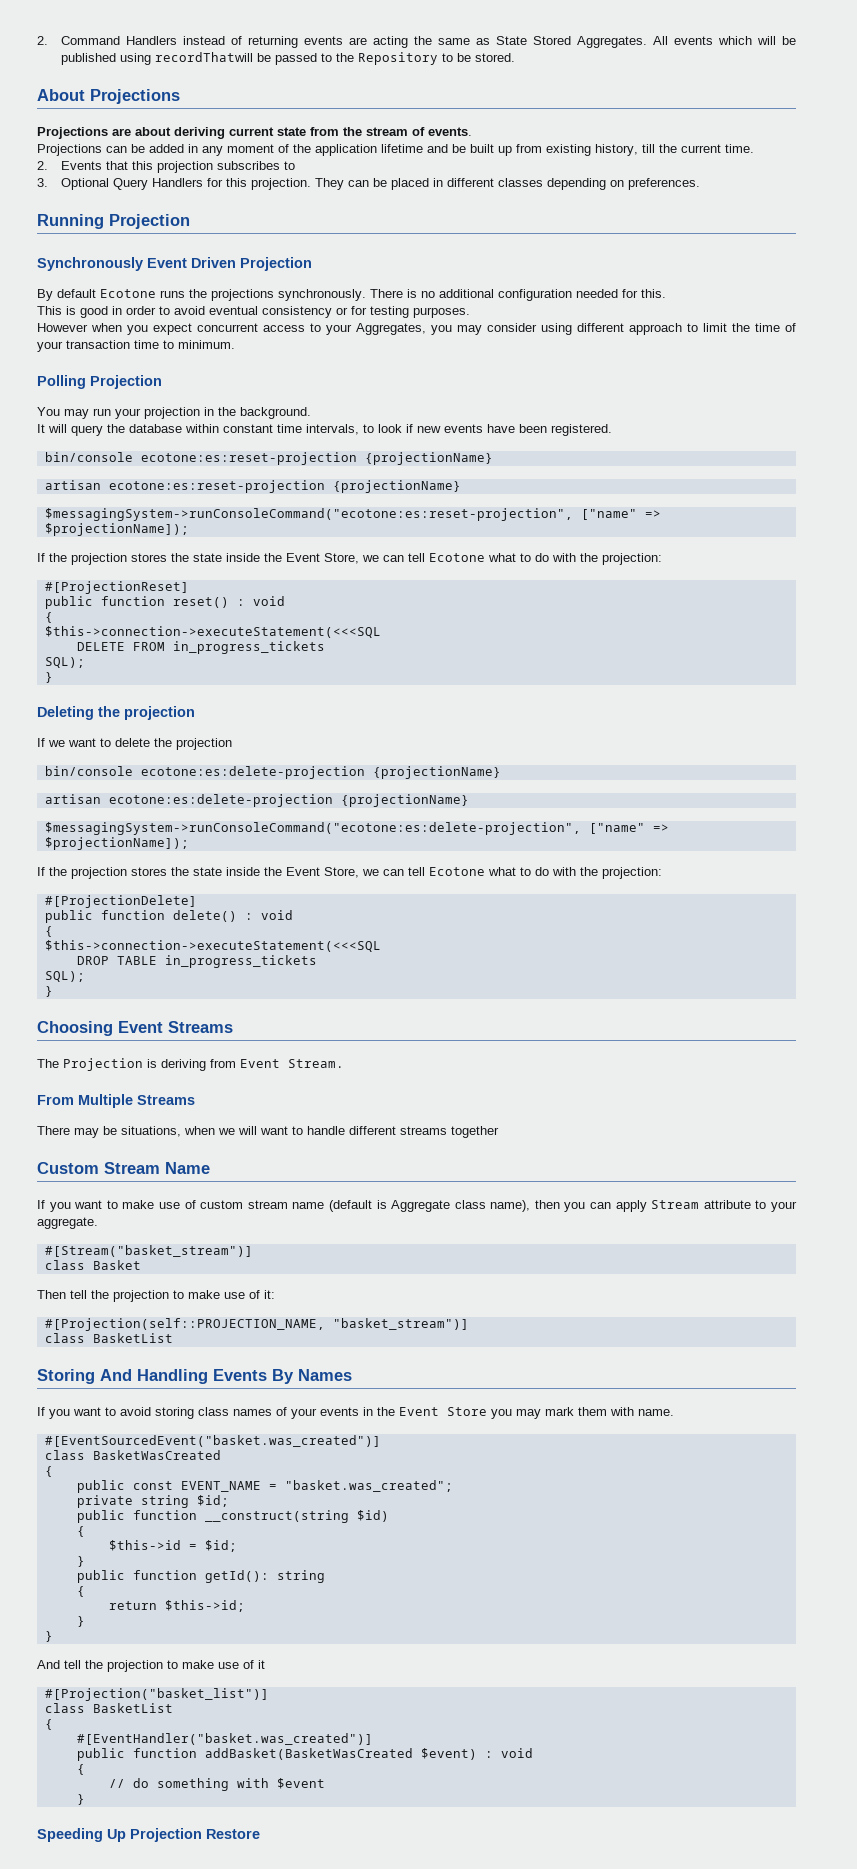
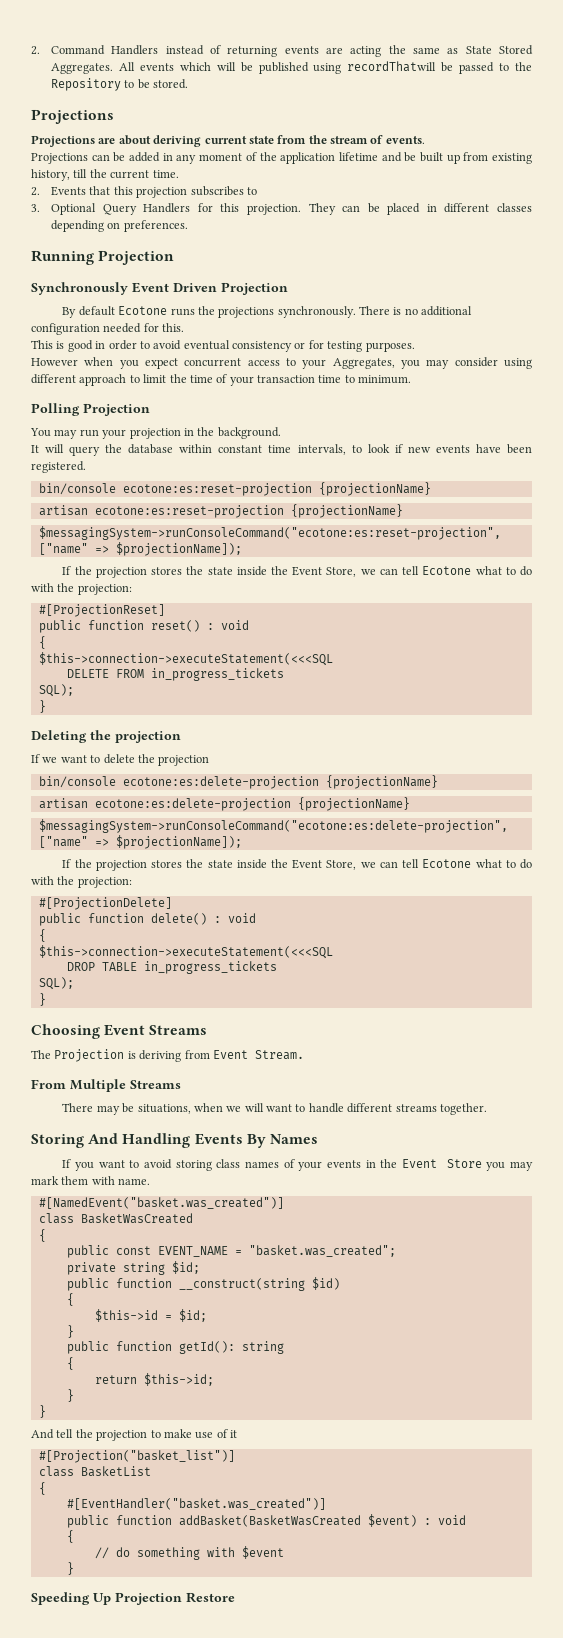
  All events which will be published using recordThatwill be passed to the Repository to be stored.
- About Projections
+ Projections
- There may be situations, when we will want to handle different streams together
- Custom Stream Name
- If you want to make use of custom stream name (default is Aggregate class name), then you can apply Stream attribute to your aggregate.
- #[Stream("basket_stream")]
- class Basket
- Then tell the projection to make use of it:
- #[Projection(self::PROJECTION_NAME, "basket_stream")]
- class BasketList
+ There may be situations, when we will want to handle different streams together.
- #[EventSourcedEvent("basket.was_created")]
+ #[NamedEvent("basket.was_created")]

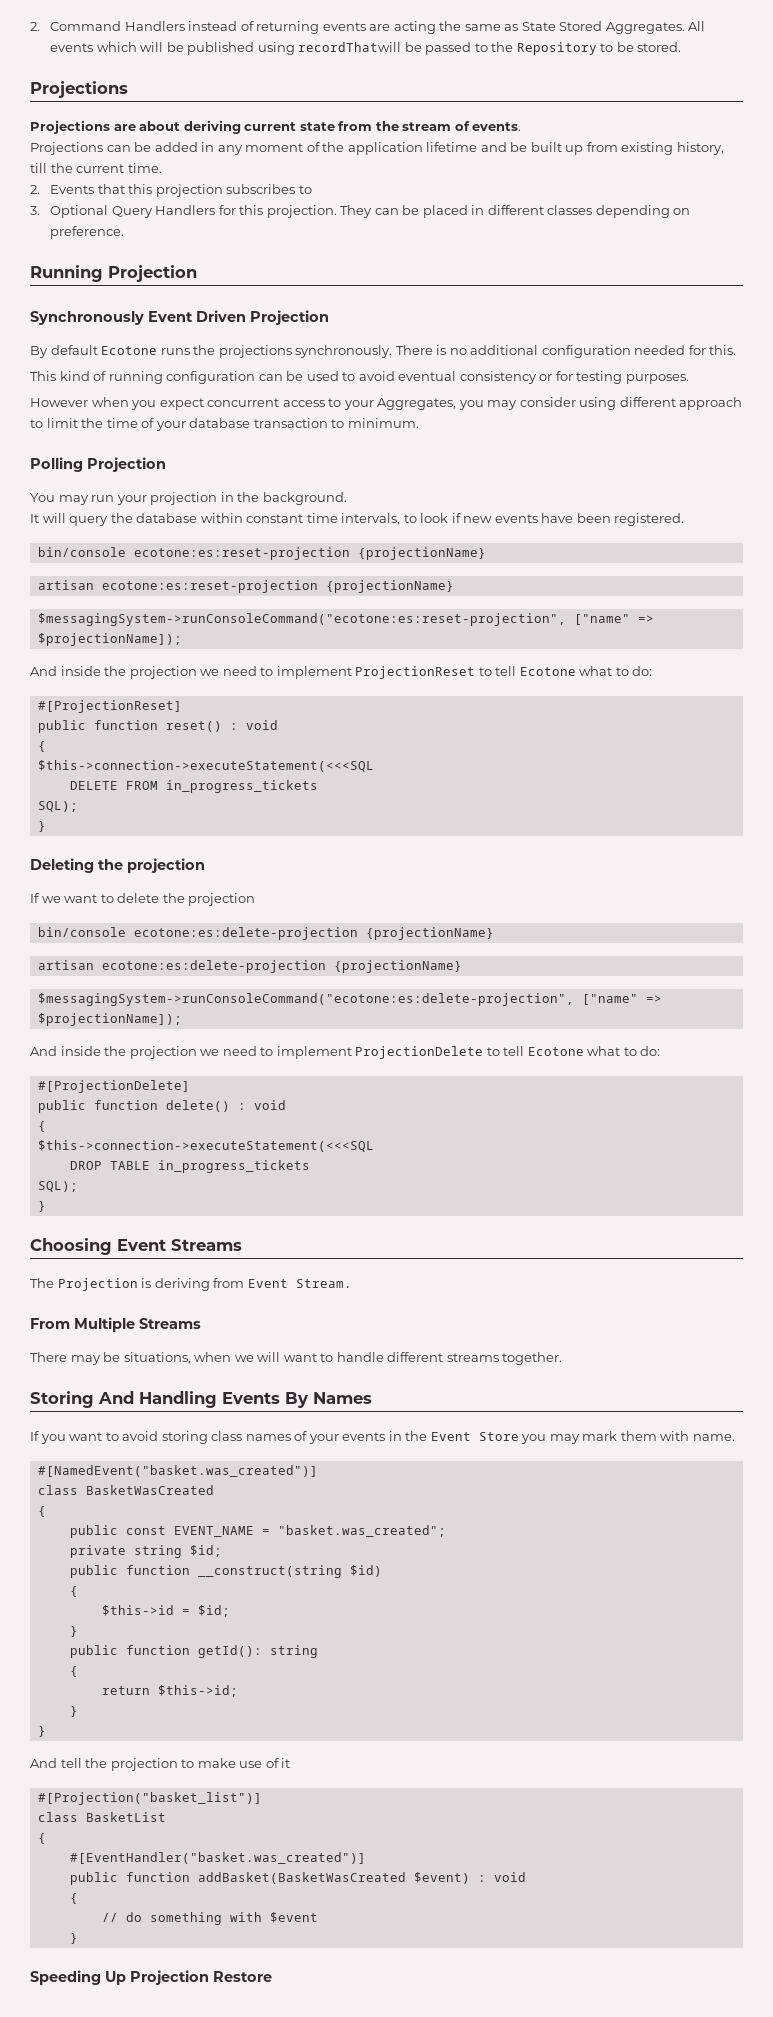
- They can be placed in different classes depending on preferences.
+ They can be placed in different classes depending on preference.
- This is good in order to avoid eventual consistency or for testing purposes.
+ This kind of running configuration can be used to avoid eventual consistency or for testing purposes.
- However when you expect concurrent access to your Aggregates, you may consider using different approach to limit the time of your transaction time to minimum.
+ However when you expect concurrent access to your Aggregates, you may consider using different approach to limit the time of your database transaction to minimum.
  $messagingSystem->runConsoleCommand("ecotone:es:reset-projection", ["name" => $projectionName]);
- If the projection stores the state inside the Event Store, we can tell Ecotone what to do with the projection:
+ And inside the projection we need to implement ProjectionReset to tell Ecotone what to do:
  $messagingSystem->runConsoleCommand("ecotone:es:delete-projection", ["name" => $projectionName]);
- If the projection stores the state inside the Event Store, we can tell Ecotone what to do with the projection:
+ And inside the projection we need to implement ProjectionDelete to tell Ecotone what to do:

